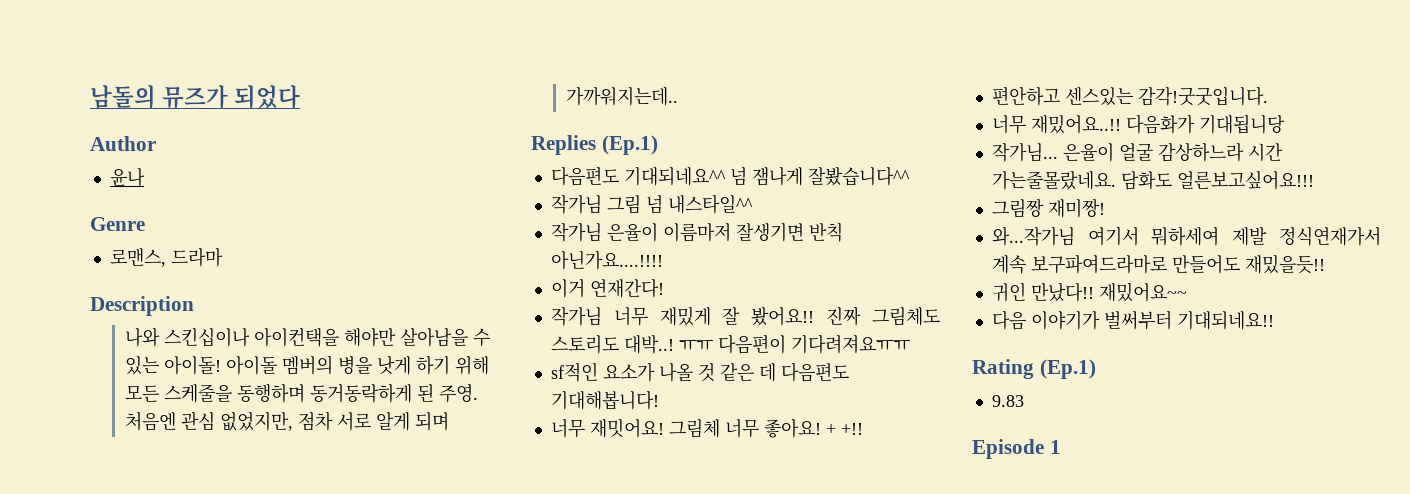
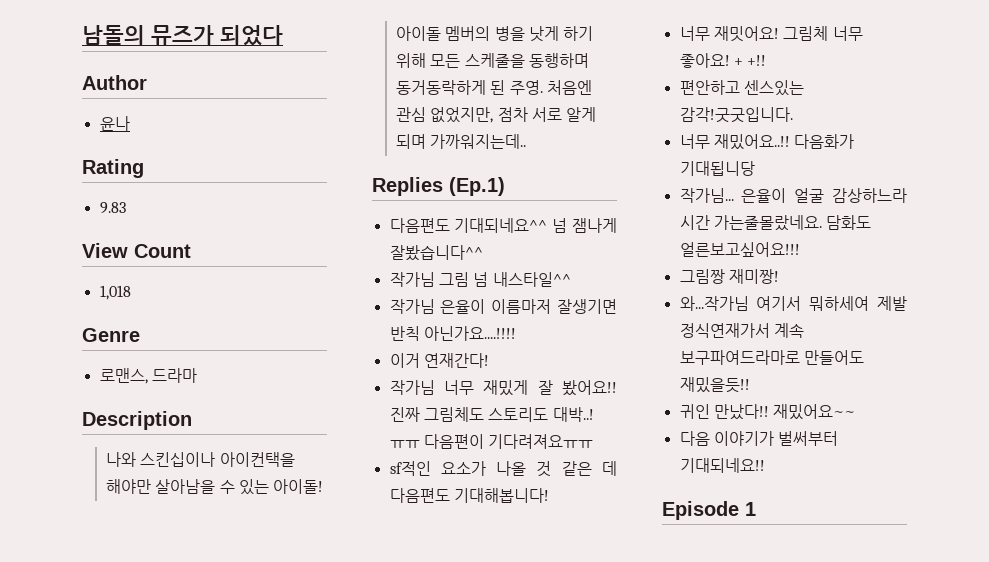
+ Rating
+ 9.83
+ View Count
+ 1,018
- Rating (Ep.1)
- 9.83

